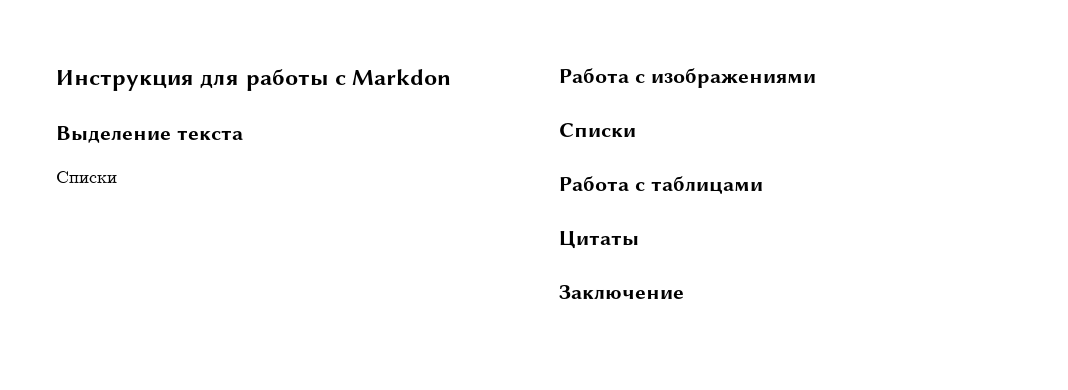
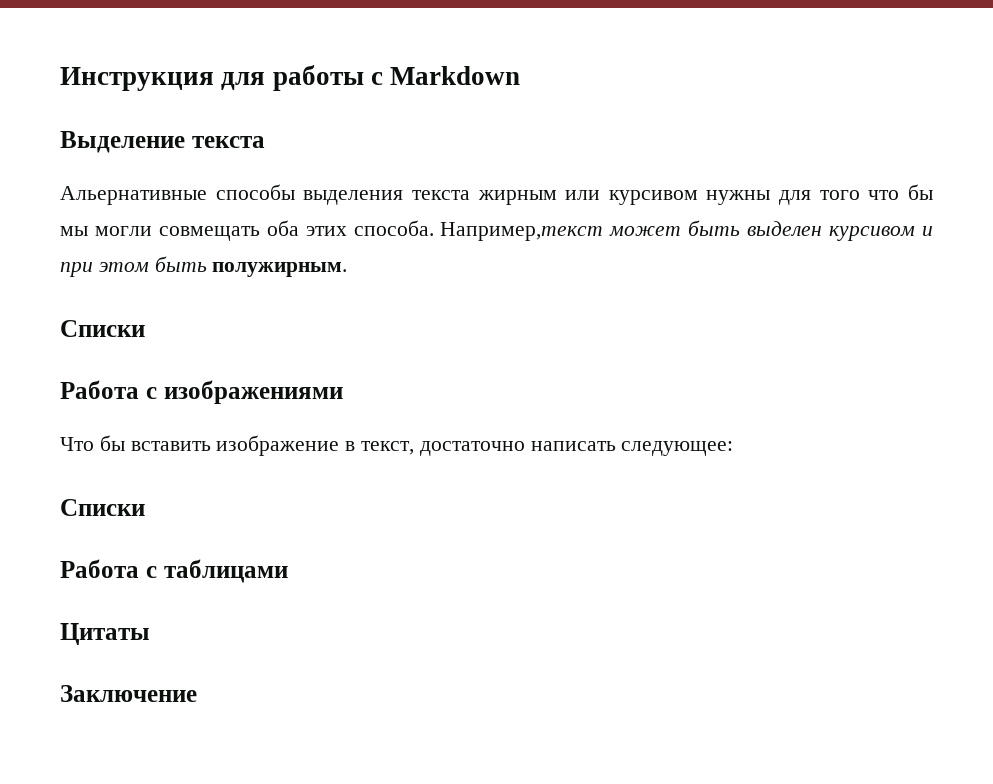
- Инструкция для работы с Markdon
+ Инструкция для работы с Markdown
  Выделение текста
+ Альернативные способы выделения текста жирным или курсивом нужны для того что бы мы могли совмещать оба этих способа. Например,текст может быть выделен курсивом и при этом быть полужирным.
  Списки
  Работа с изображениями
+ Что бы вставить изображение в текст, достаточно написать следующее:

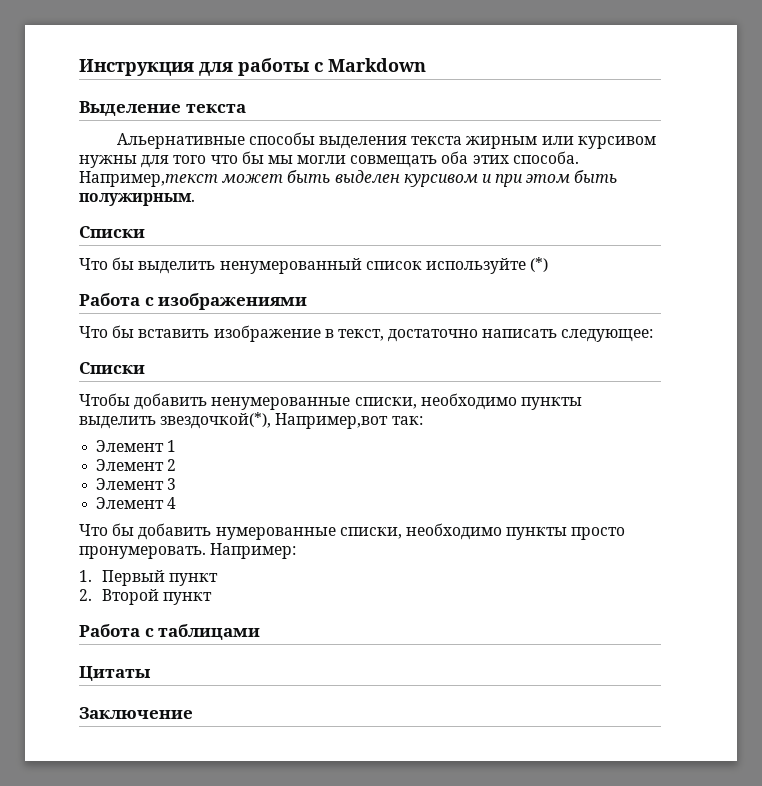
+ Что бы выделить ненумерованный список используйте (*)
+ Чтобы добавить ненумерованные списки, необходимо пункты выделить звездочкой(*), Например,вот так:
+ Элемент 1
+ Элемент 2
+ Элемент 3
+ Элемент 4
+ Что бы добавить нумерованные списки, необходимо пункты просто пронумеровать. Например:
+ 1. Первый пункт
+ 2. Второй пункт

